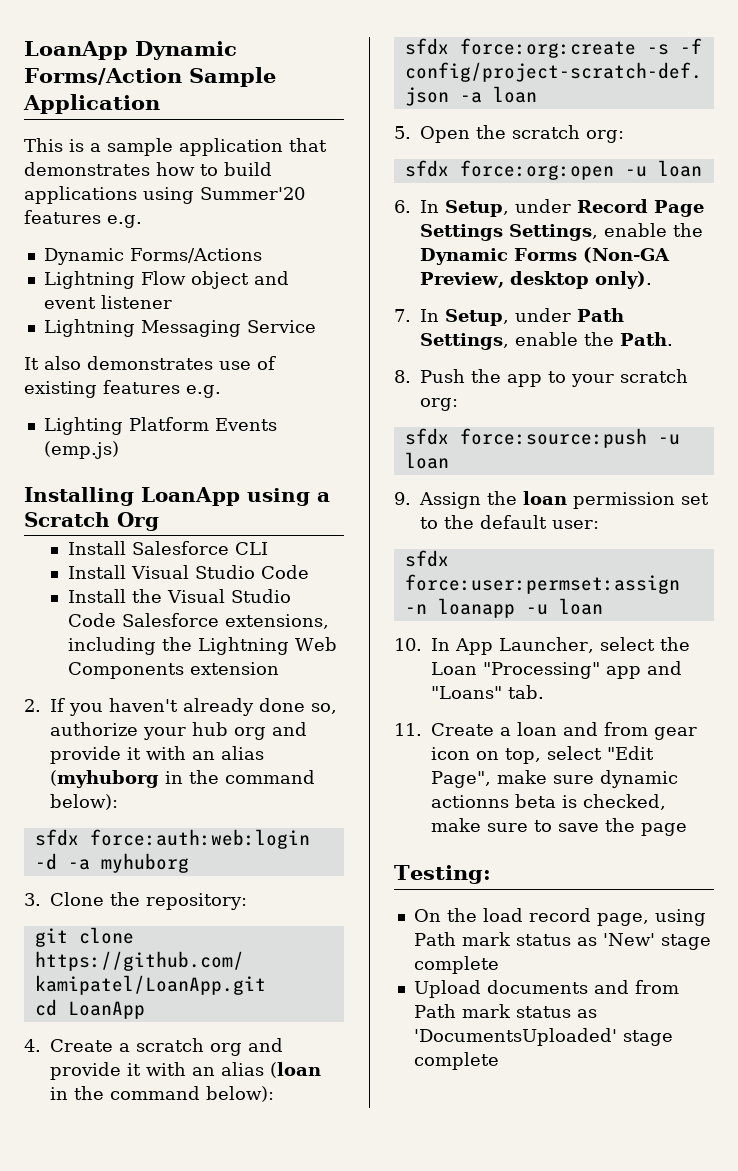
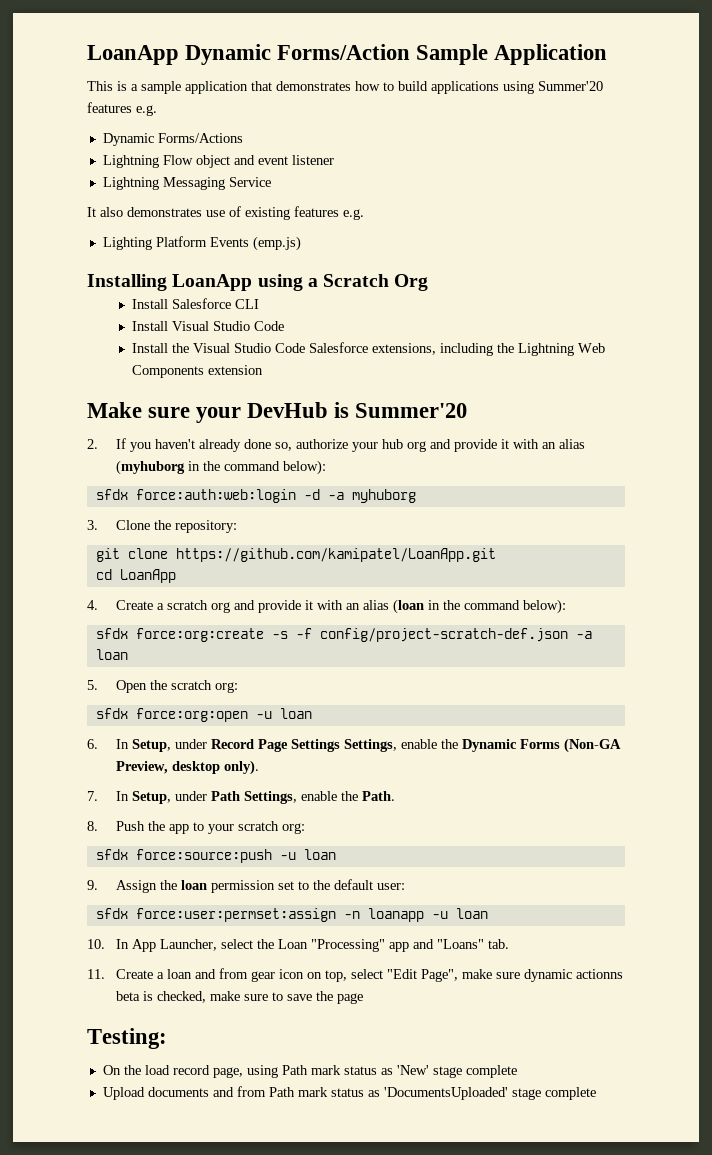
+ Make sure your DevHub is Summer'20

